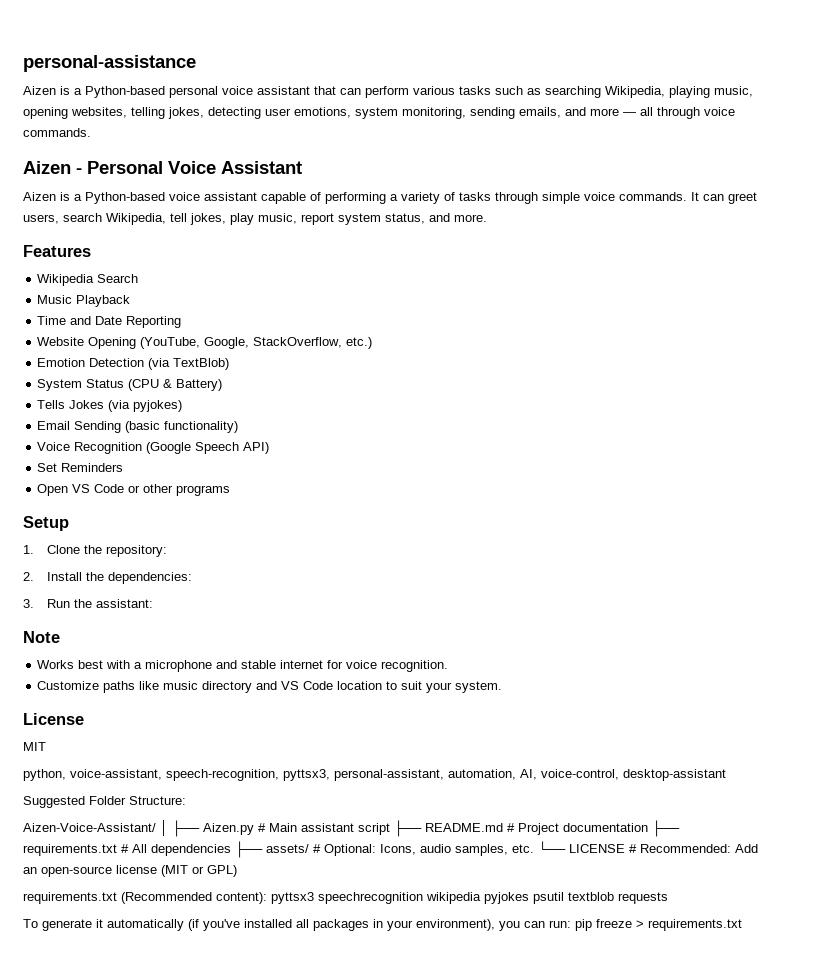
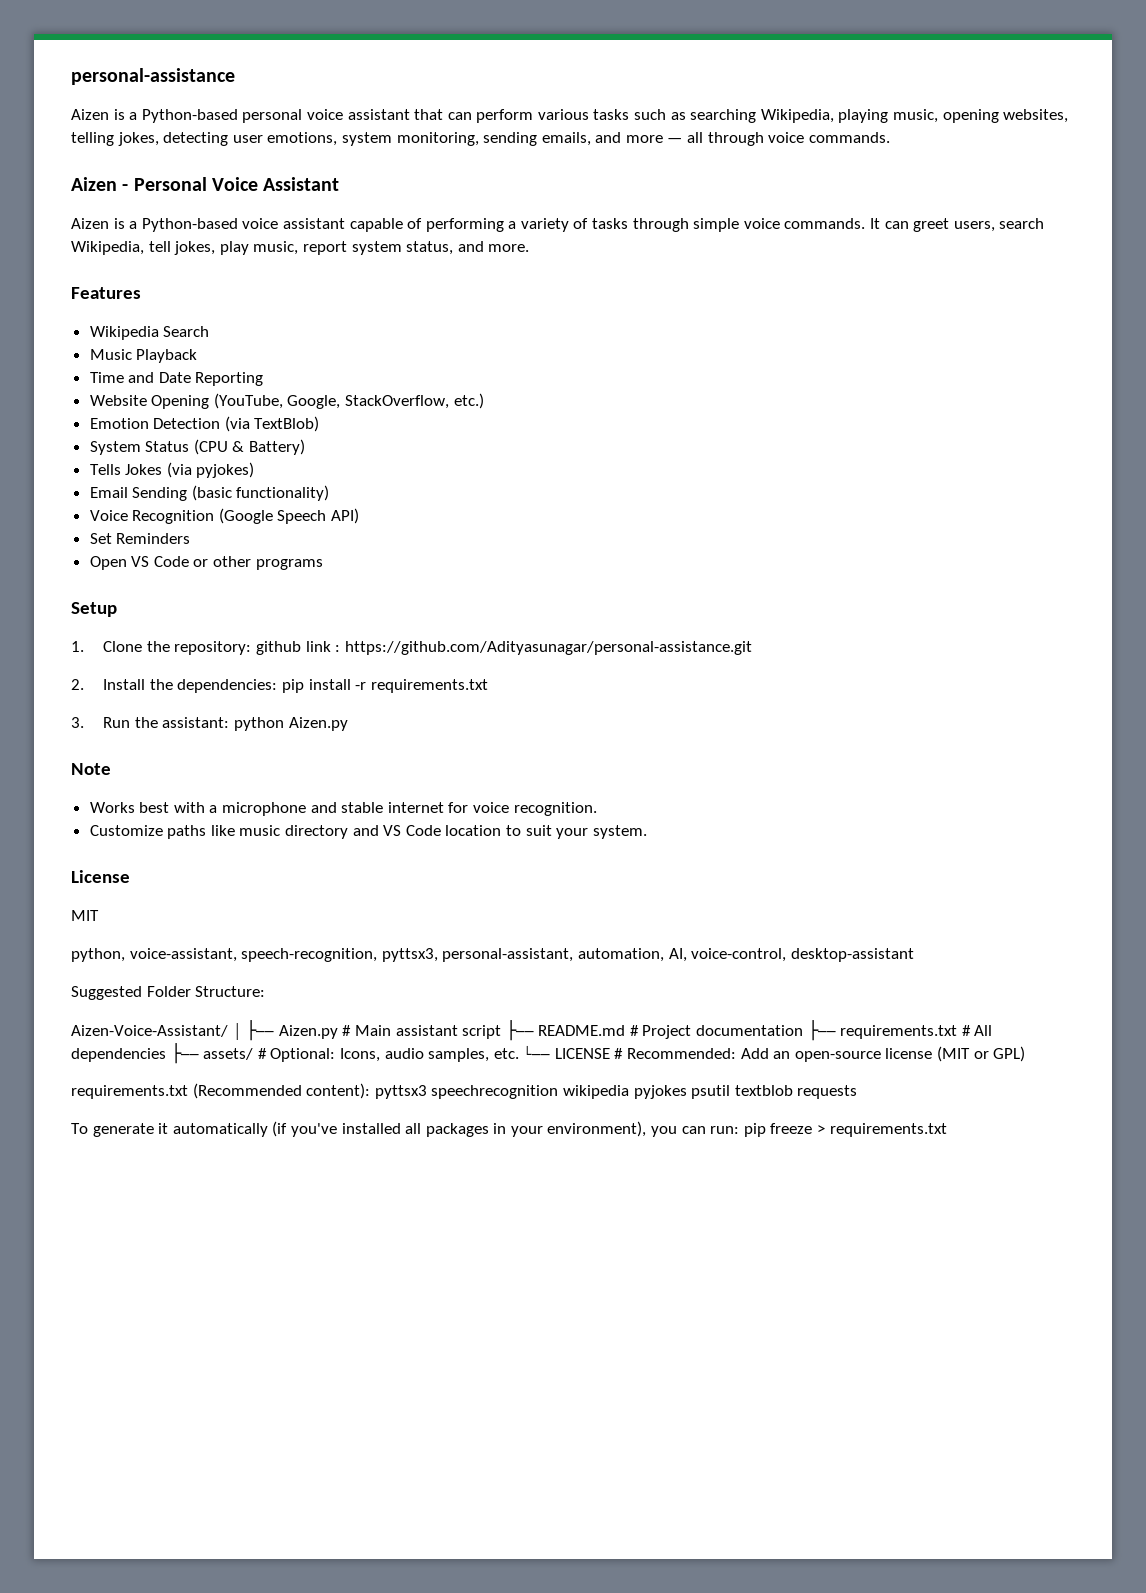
- 1. Clone the repository:
+ 1. Clone the repository: github link : https://github.com/Adityasunagar/personal-assistance.git
- 2. Install the dependencies:
+ 2. Install the dependencies: pip install -r requirements.txt
- 3. Run the assistant:
+ 3. Run the assistant: python Aizen.py

